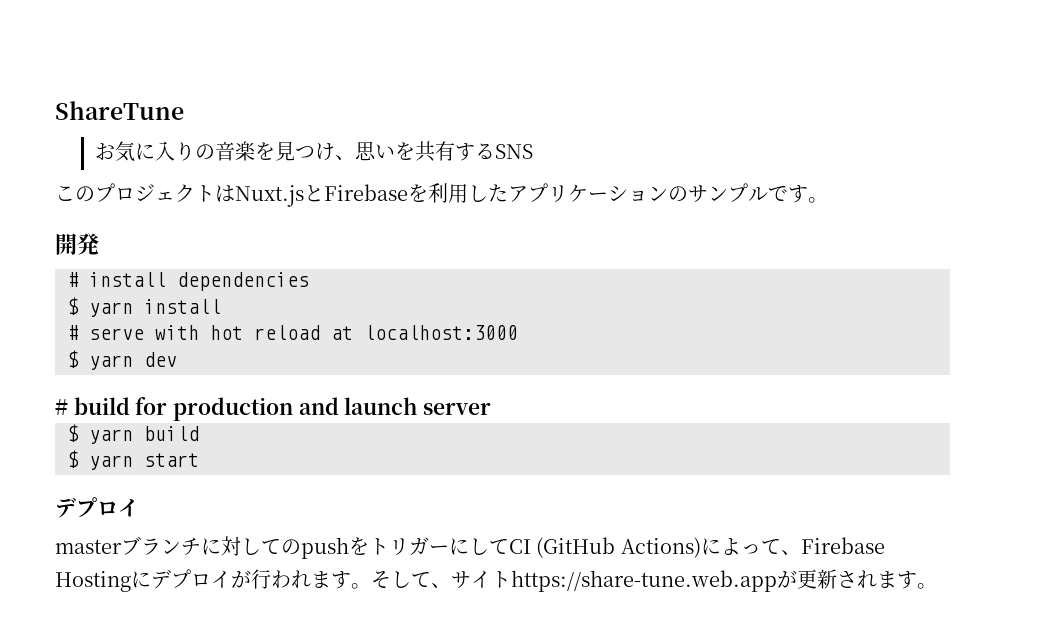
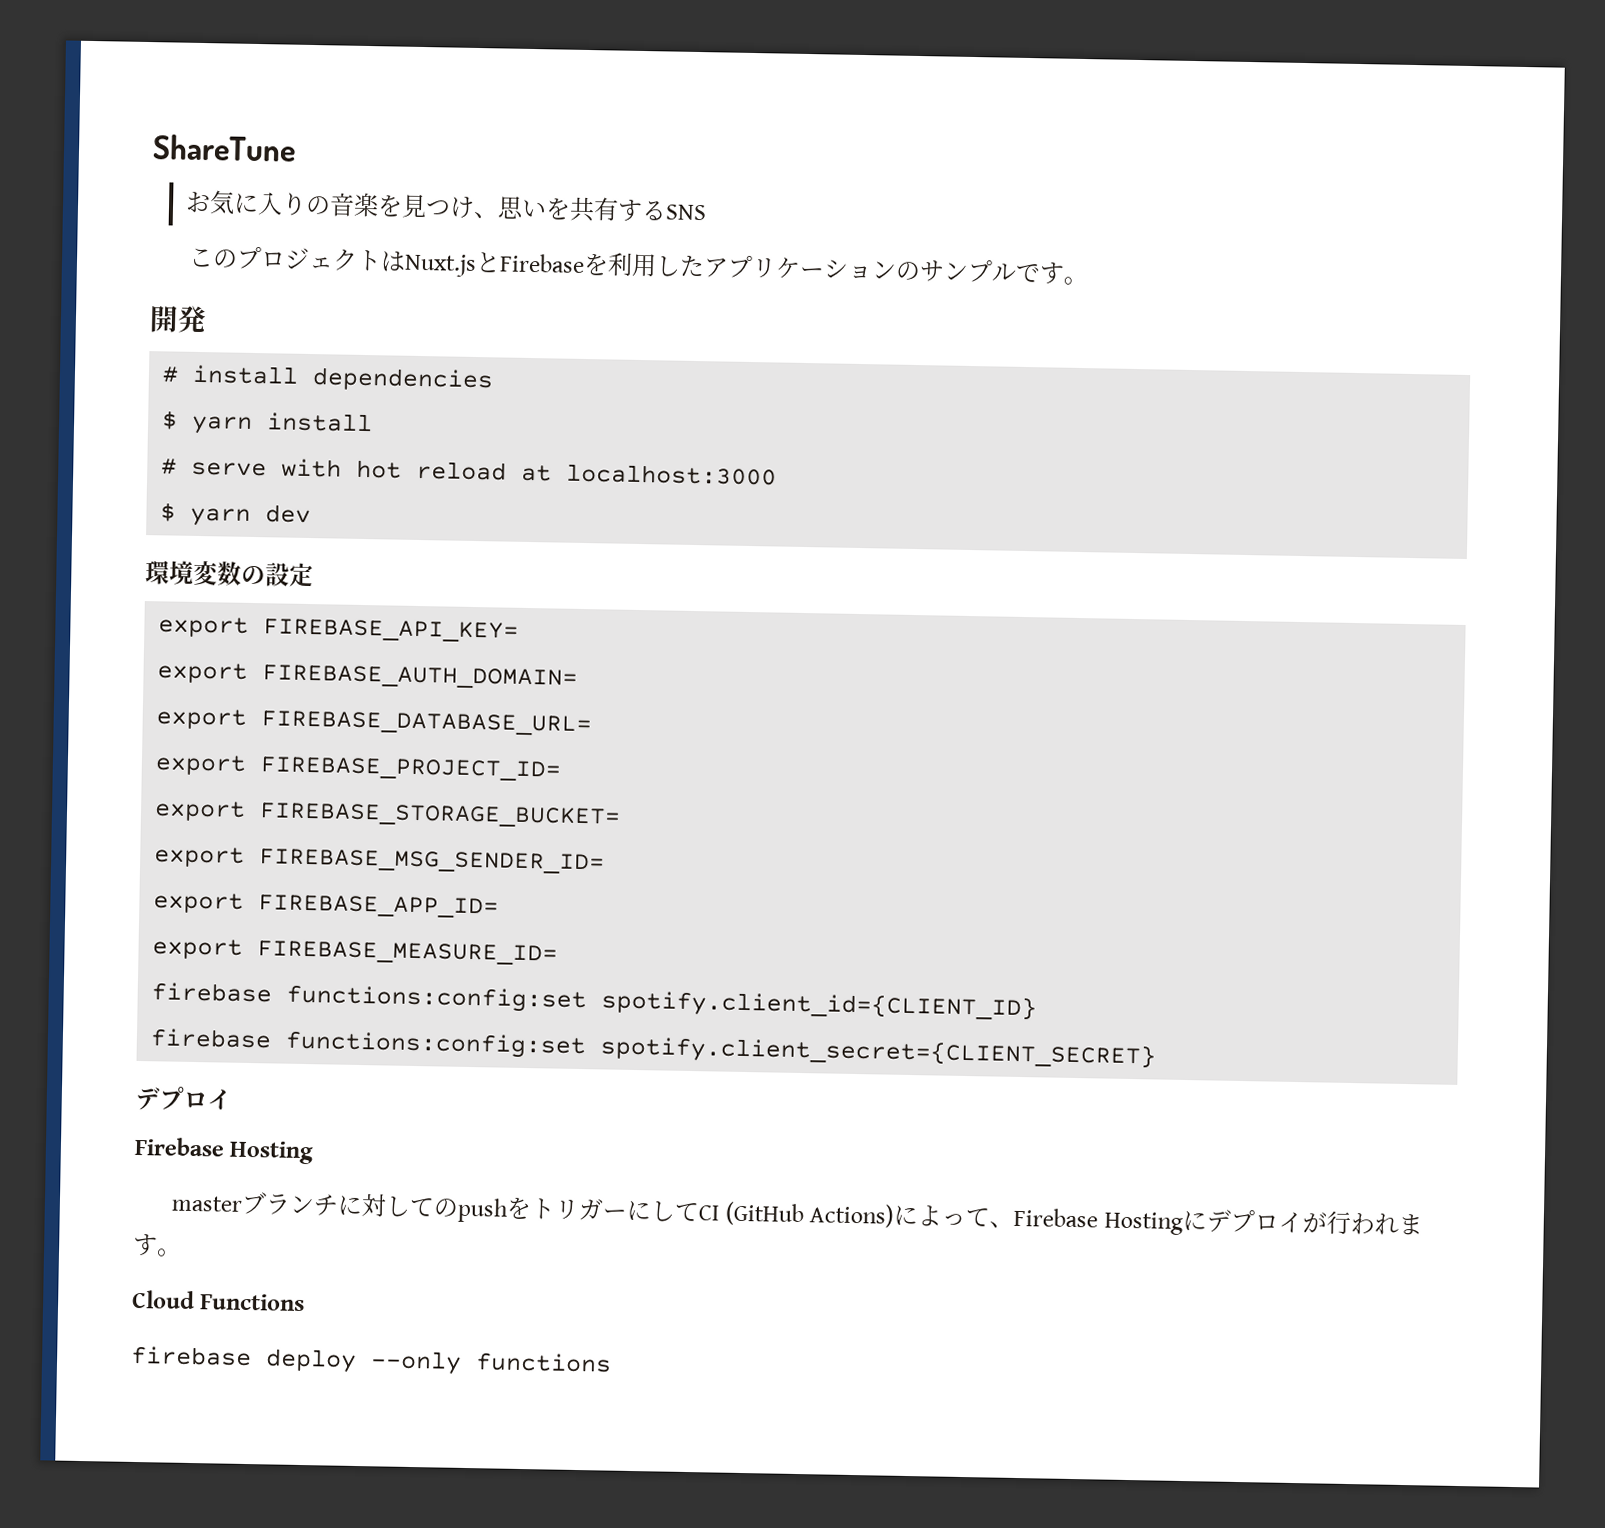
- # build for production and launch server
- $ yarn build
- $ yarn start
+ 環境変数の設定
+ export FIREBASE_API_KEY=
+ export FIREBASE_AUTH_DOMAIN=
+ export FIREBASE_DATABASE_URL=
+ export FIREBASE_PROJECT_ID=
+ export FIREBASE_STORAGE_BUCKET=
+ export FIREBASE_MSG_SENDER_ID=
+ export FIREBASE_APP_ID=
+ export FIREBASE_MEASURE_ID=
+ firebase functions:config:set spotify.client_id={CLIENT_ID}
+ firebase functions:config:set spotify.client_secret={CLIENT_SECRET}
  デプロイ
+ Firebase Hosting
- masterブランチに対してのpushをトリガーにしてCI (GitHub Actions)によって、Firebase Hostingにデプロイが行われます。そして、サイトhttps://share-tune.web.appが更新されます。
+ masterブランチに対してのpushをトリガーにしてCI (GitHub Actions)によって、Firebase Hostingにデプロイが行われます。
+ Cloud Functions
+ firebase deploy --only functions

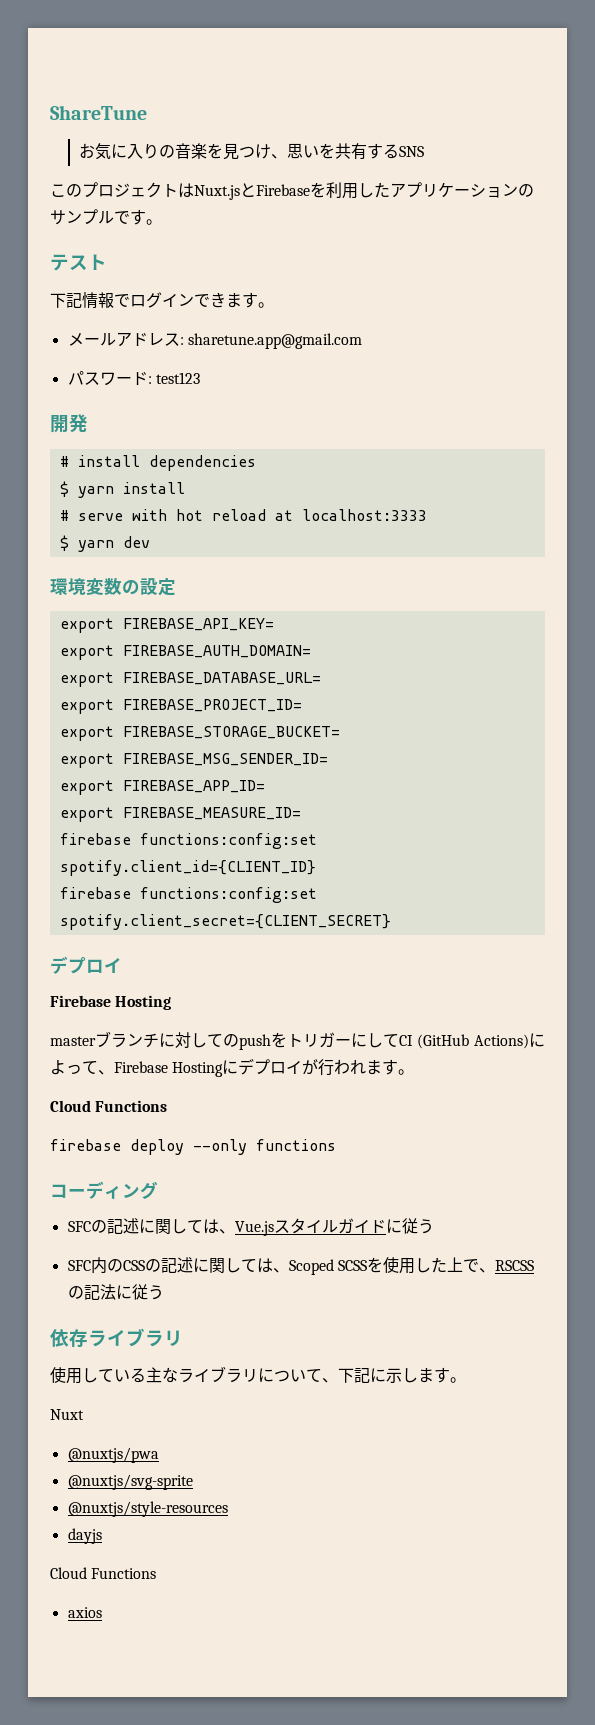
+ テスト
+ 下記情報でログインできます。
+ メールアドレス: sharetune.app@gmail.com
+ パスワード: test123
- # serve with hot reload at localhost:3000
+ # serve with hot reload at localhost:3333
+ コーディング
+ SFCの記述に関しては、Vue.jsスタイルガイドに従う
+ SFC内のCSSの記述に関しては、Scoped SCSSを使用した上で、RSCSSの記法に従う
+ 依存ライブラリ
+ 使用している主なライブラリについて、下記に示します。
+ Nuxt
+ @nuxtjs/pwa
+ @nuxtjs/svg-sprite
+ @nuxtjs/style-resources
+ dayjs
+ Cloud Functions
+ axios

